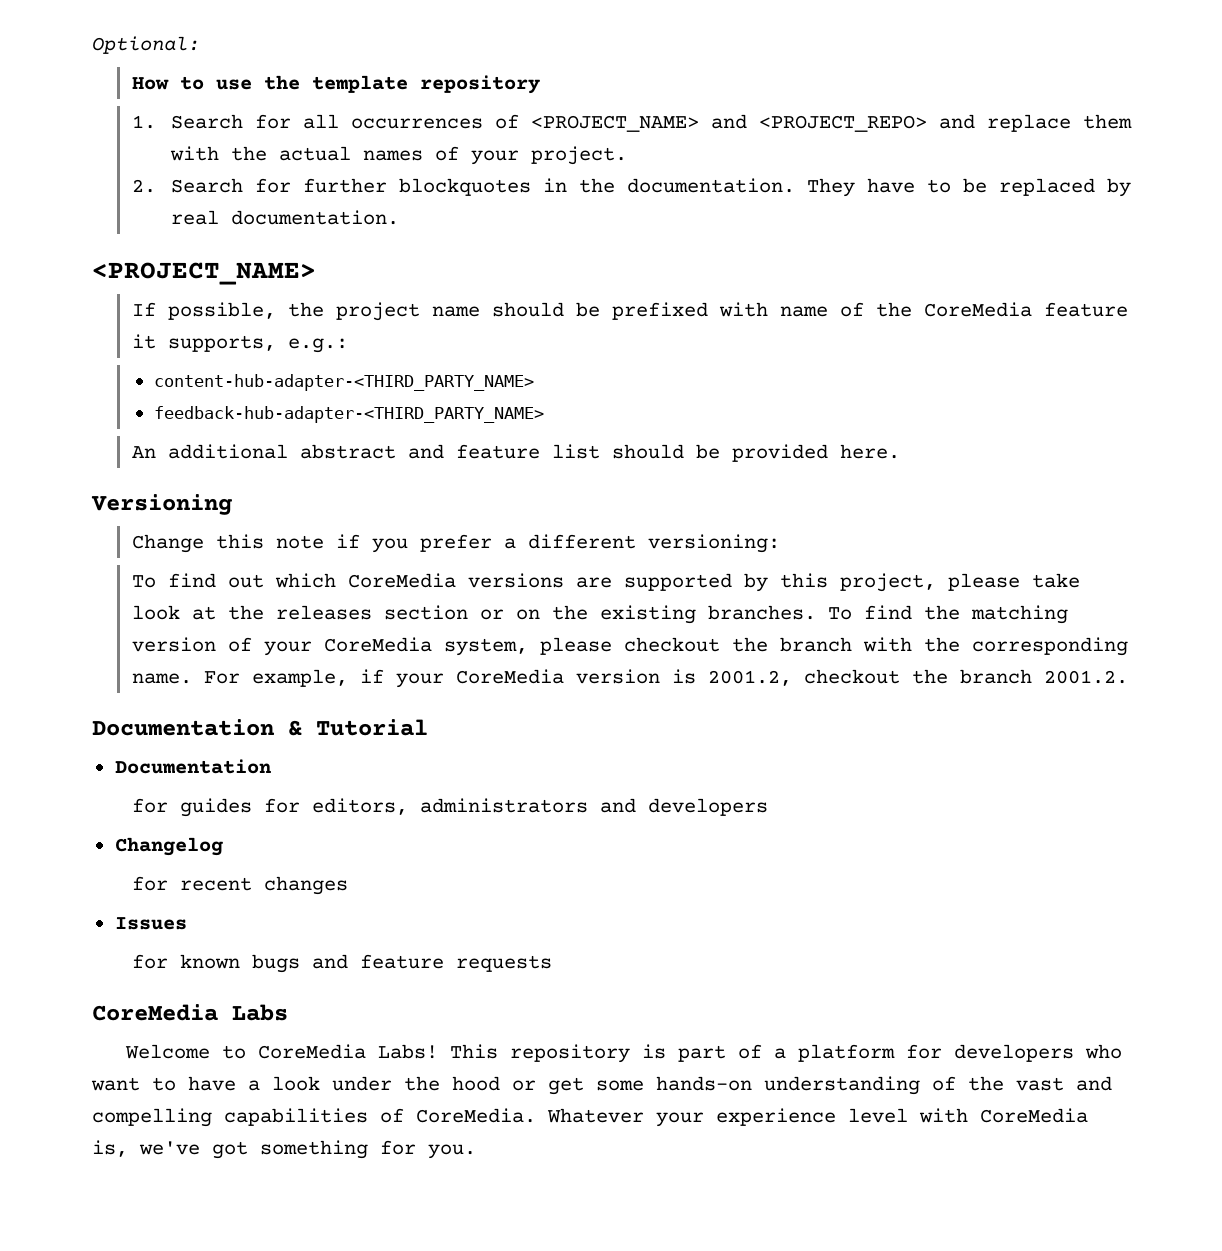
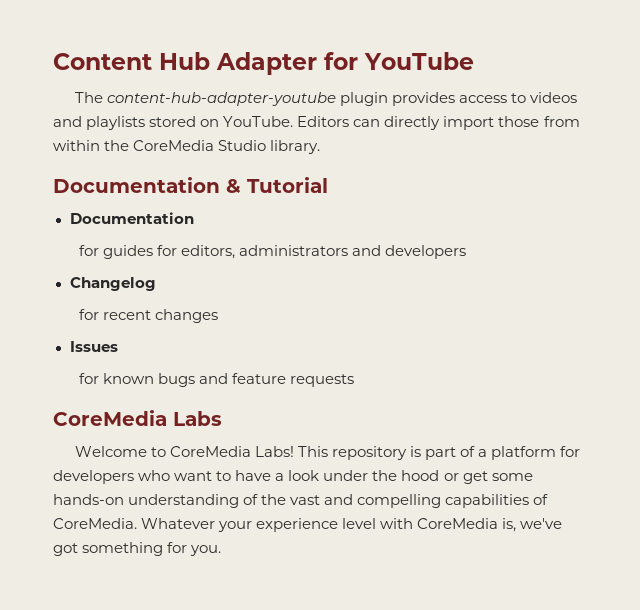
- Optional:
- How to use the template repository
- 1. Search for all occurrences of <PROJECT_NAME> and <PROJECT_REPO> and replace them with the actual names of your project.
- 2. Search for further blockquotes in the documentation. They have to be replaced by real documentation.
- <PROJECT_NAME>
- If possible, the project name should be prefixed with name of the CoreMedia feature it supports, e.g.:
- content-hub-adapter-<THIRD_PARTY_NAME>
- feedback-hub-adapter-<THIRD_PARTY_NAME>
- An additional abstract and feature list should be provided here.
- Versioning
- Change this note if you prefer a different versioning:
- To find out which CoreMedia versions are supported by this project, please take look at the releases section or on the existing branches. To find the matching version of your CoreMedia system, please checkout the branch with the corresponding name. For example, if your CoreMedia version is 2001.2, checkout the branch 2001.2.
+ Content Hub Adapter for YouTube
+ The content-hub-adapter-youtube plugin provides access to videos and playlists stored on YouTube. Editors can directly import those from within the CoreMedia Studio library.

